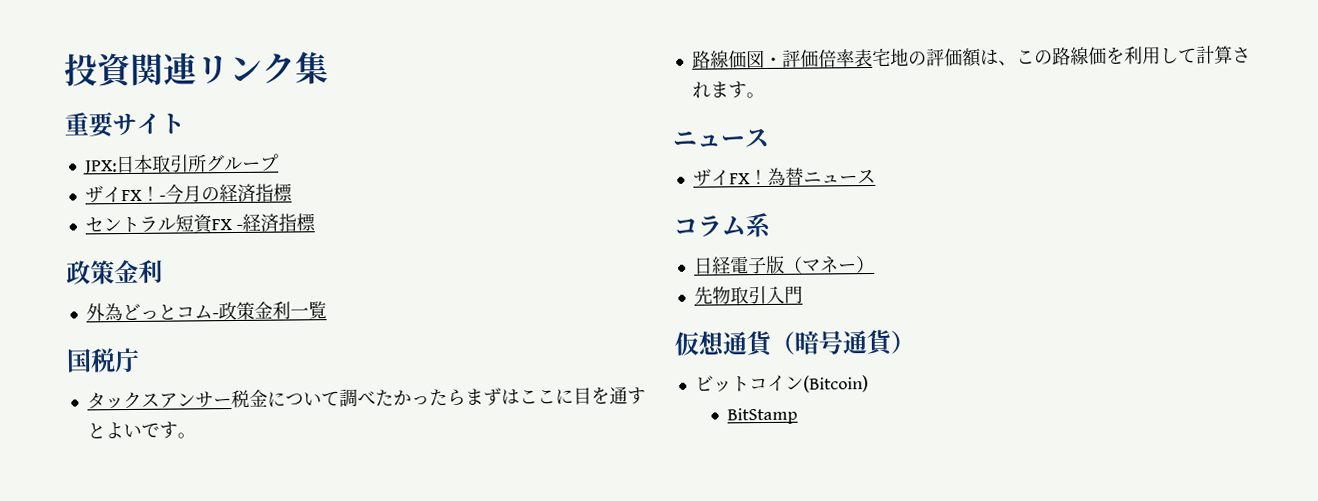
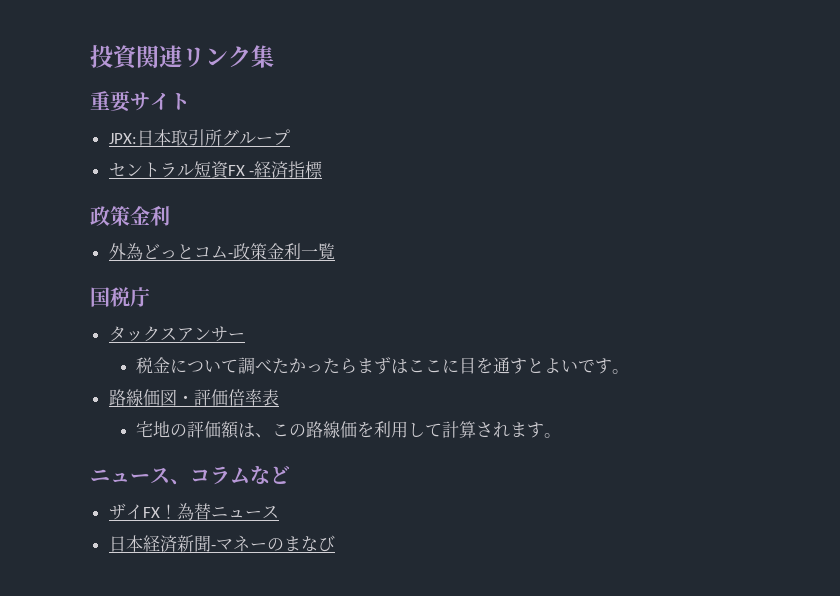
- ザイFX！-今月の経済指標
- タックスアンサー税金について調べたかったらまずはここに目を通すとよいです。
+ タックスアンサー
+ 税金について調べたかったらまずはここに目を通すとよいです。
- 路線価図・評価倍率表宅地の評価額は、この路線価を利用して計算されます。
- ニュース
+ 路線価図・評価倍率表
+ 宅地の評価額は、この路線価を利用して計算されます。
+ ニュース、コラムなど
- コラム系
- 日経電子版（マネー）
- 先物取引入門
- 仮想通貨（暗号通貨）
- ビットコイン(Bitcoin)
- BitStamp
+ 日本経済新聞-マネーのまなび

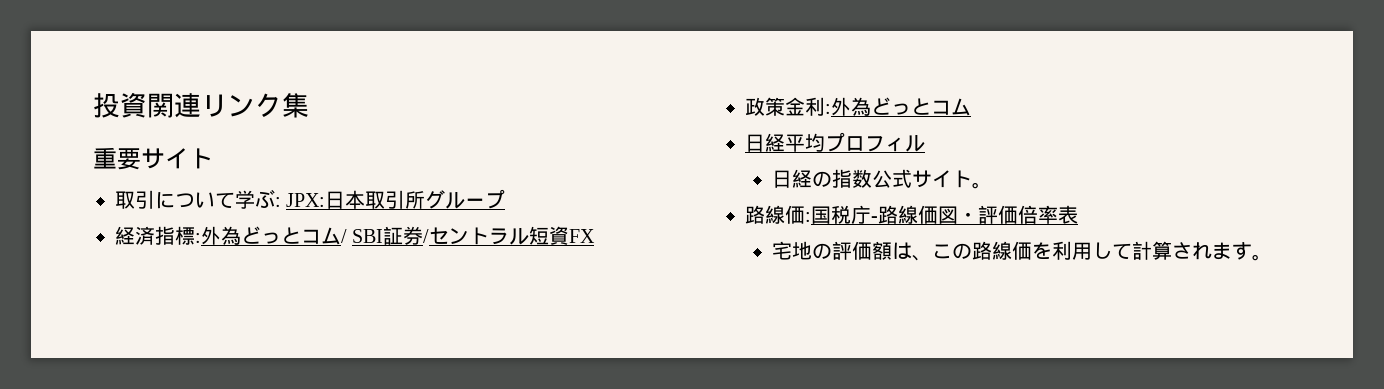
- JPX:日本取引所グループ
+ 取引について学ぶ: JPX:日本取引所グループ
- セントラル短資FX -経済指標
- 政策金利
- 外為どっとコム-政策金利一覧
- 国税庁
- タックスアンサー
- 税金について調べたかったらまずはここに目を通すとよいです。
- 路線価図・評価倍率表
+ 経済指標:外為どっとコム/ SBI証券/セントラル短資FX
+ 政策金利:外為どっとコム
+ 日経平均プロフィル
+ 日経の指数公式サイト。
+ 路線価:国税庁-路線価図・評価倍率表
- ニュース、コラムなど
- ザイFX！為替ニュース
- 日本経済新聞-マネーのまなび

